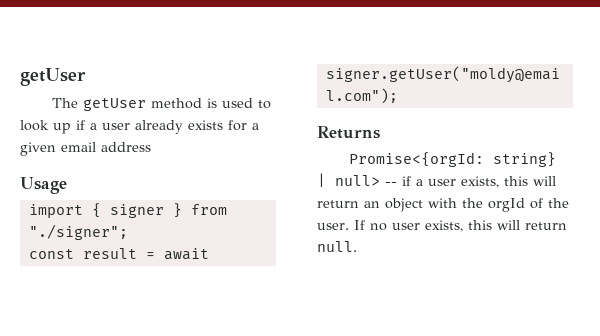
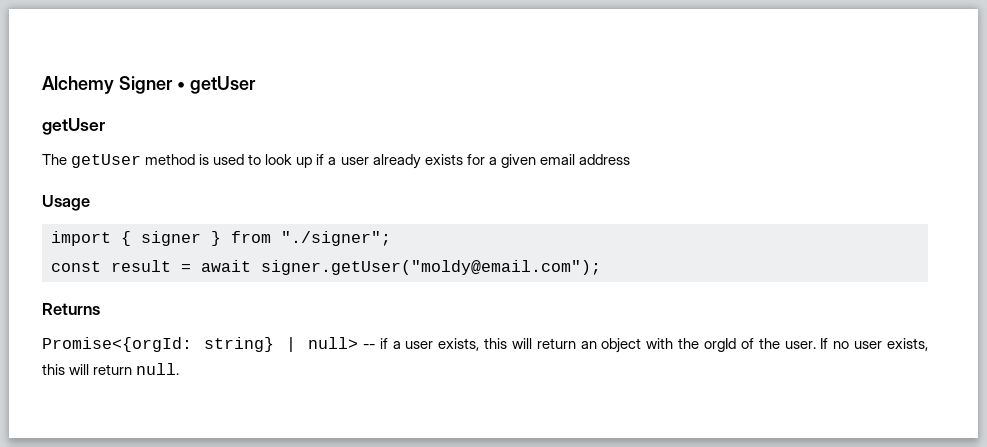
+ Alchemy Signer • getUser

